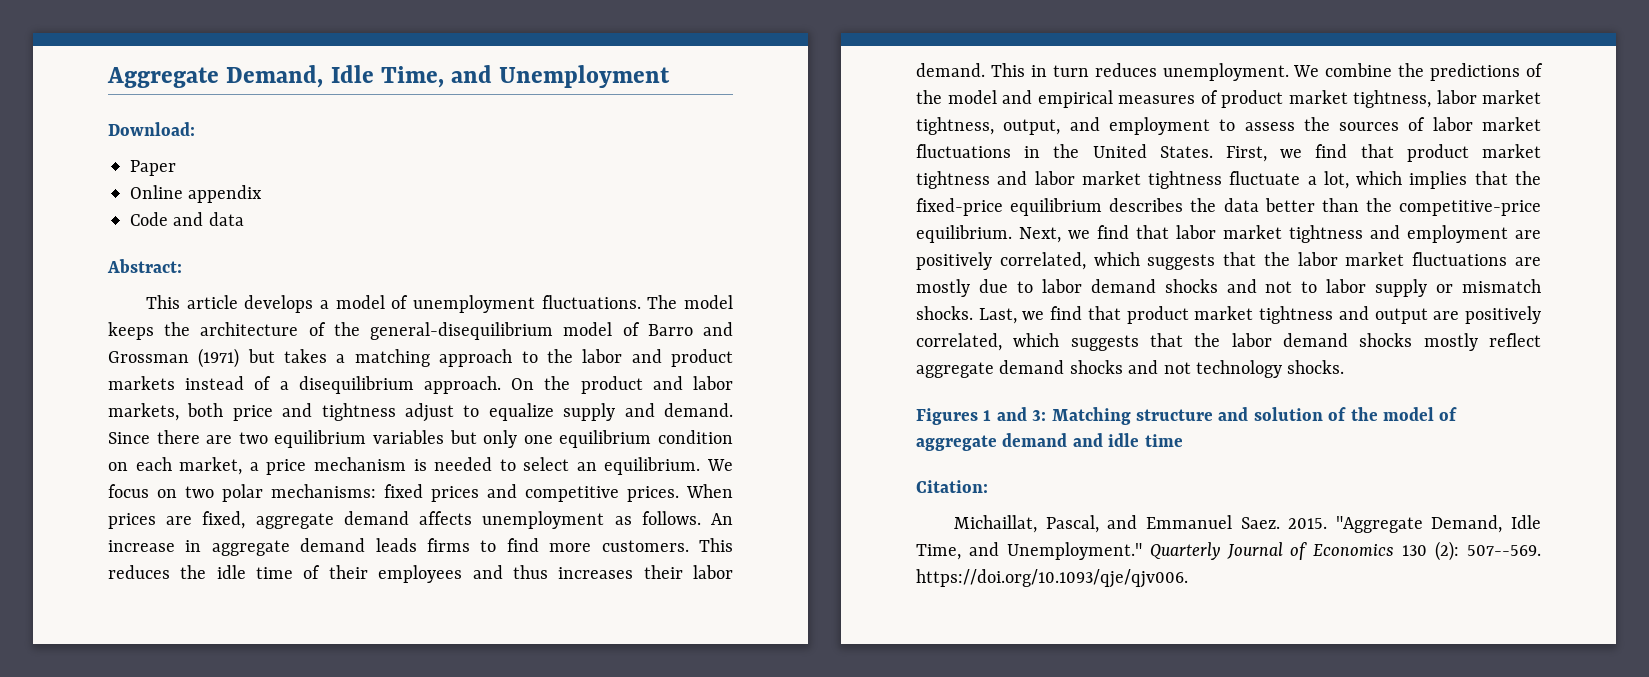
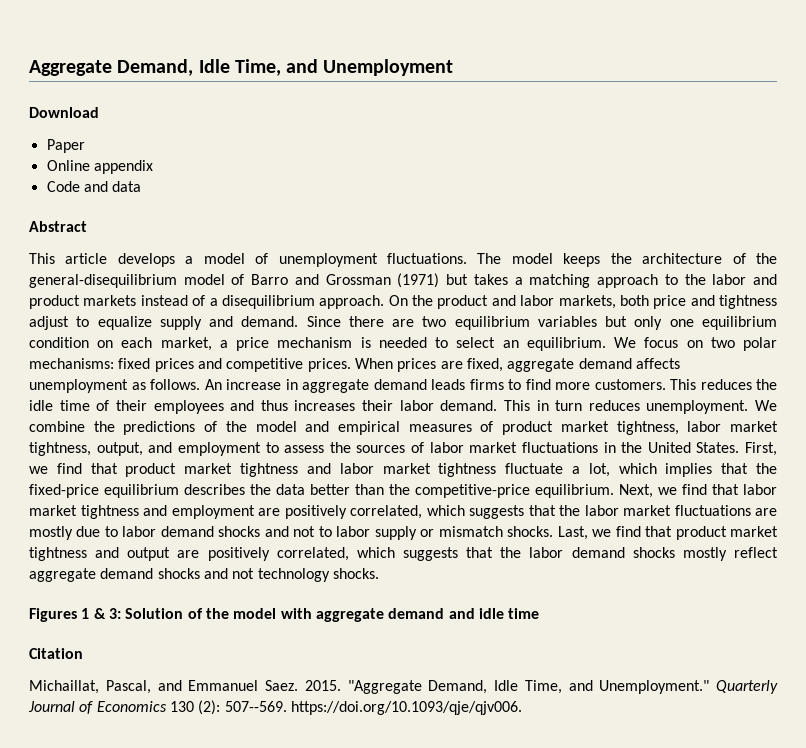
- Download:
+ Download
- Abstract:
+ Abstract
- Figures 1 and 3: Matching structure and solution of the model of aggregate demand and idle time
+ Figures 1 & 3: Solution of the model with aggregate demand and idle time
- Citation:
+ Citation

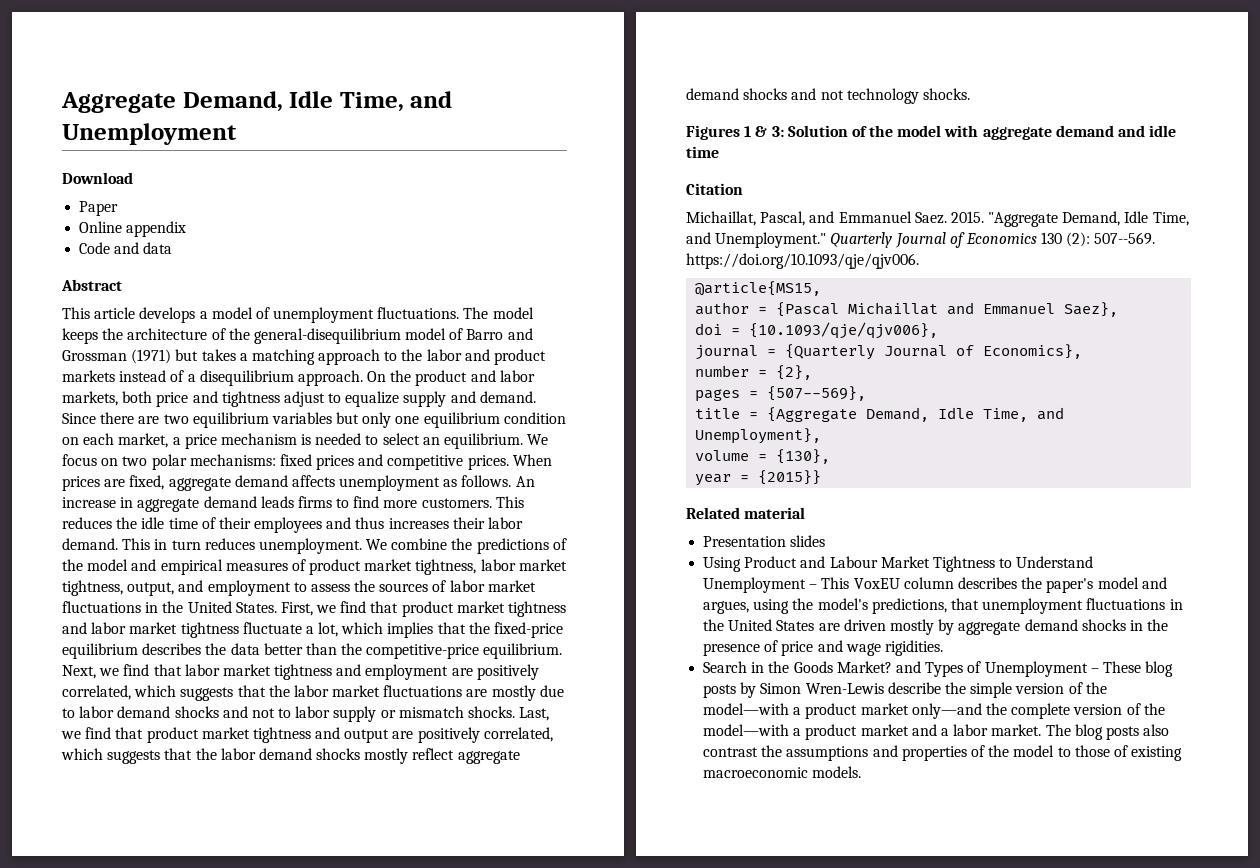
+ @article{MS15,
+ author = {Pascal Michaillat and Emmanuel Saez},
+ doi = {10.1093/qje/qjv006},
+ journal = {Quarterly Journal of Economics},
+ number = {2},
+ pages = {507--569},
+ title = {Aggregate Demand, Idle Time, and Unemployment},
+ volume = {130},
+ year = {2015}}
+ Related material
+ Presentation slides
+ Using Product and Labour Market Tightness to Understand Unemployment – This VoxEU column describes the paper's model and argues, using the model's predictions, that unemployment fluctuations in the United States are driven mostly by aggregate demand shocks in the presence of price and wage rigidities.
+ Search in the Goods Market? and Types of Unemployment – These blog posts by Simon Wren-Lewis describe the simple version of the model—with a product market only—and the complete version of the model—with a product market and a labor market. The blog posts also contrast the assumptions and properties of the model to those of existing macroeconomic models.

